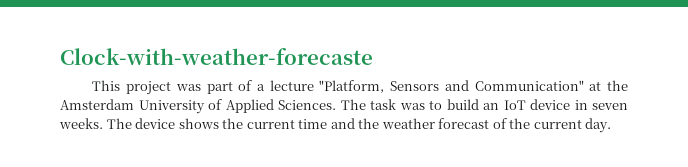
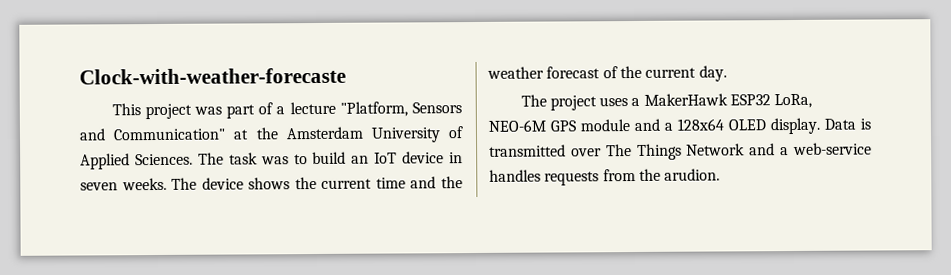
+ The project uses a MakerHawk ESP32 LoRa, NEO-6M GPS module and a 128x64 OLED display. Data is transmitted over The Things Network and a web-service handles requests from the arudion.

